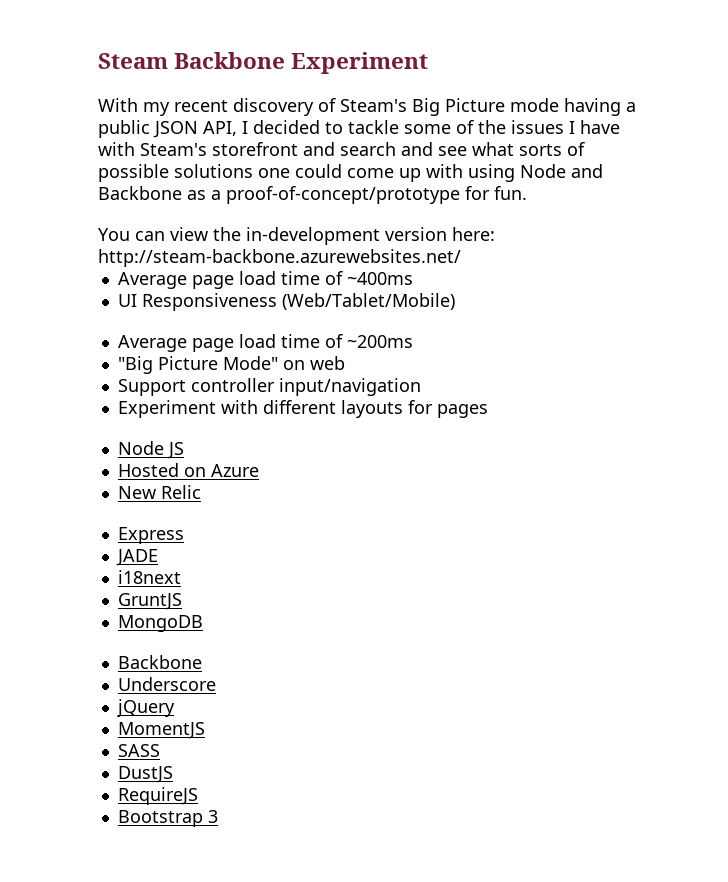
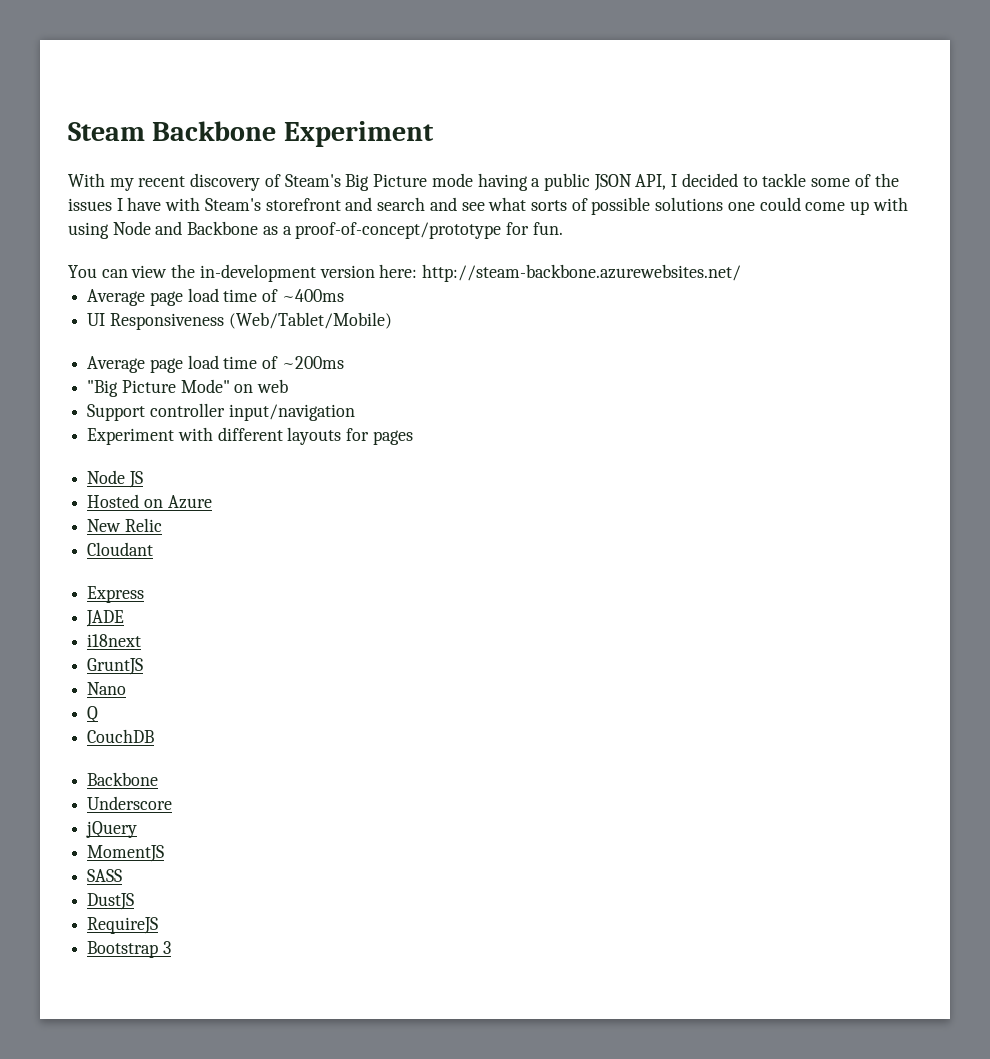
+ Cloudant
- MongoDB
+ Nano
+ Q
+ CouchDB

